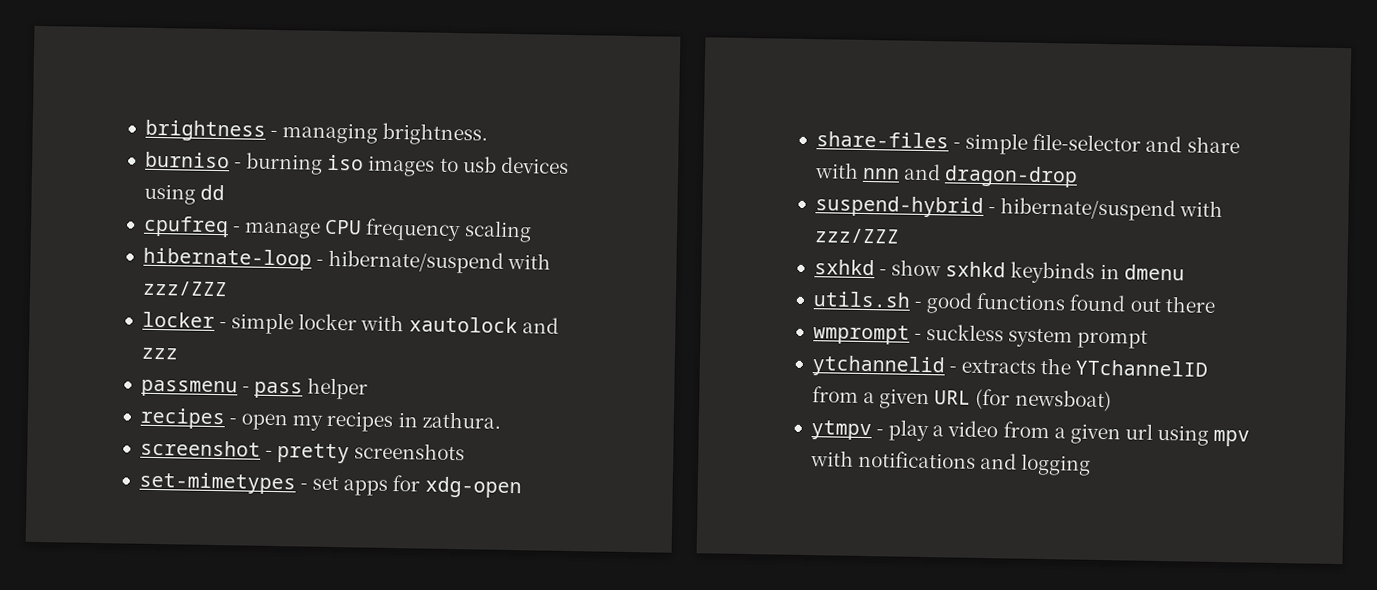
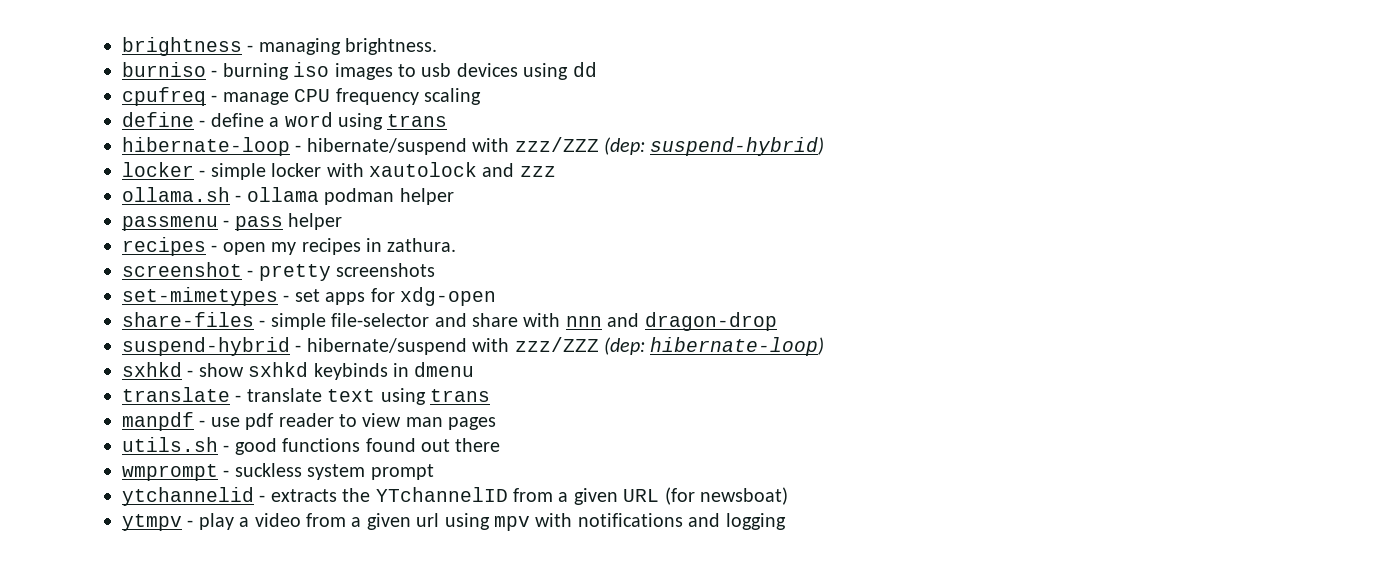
+ define - define a word using trans
- hibernate-loop - hibernate/suspend with zzz/ZZZ
+ hibernate-loop - hibernate/suspend with zzz/ZZZ (dep: suspend-hybrid)
+ ollama.sh - ollama podman helper
- suspend-hybrid - hibernate/suspend with zzz/ZZZ
+ suspend-hybrid - hibernate/suspend with zzz/ZZZ (dep: hibernate-loop)
+ translate - translate text using trans
+ manpdf - use pdf reader to view man pages

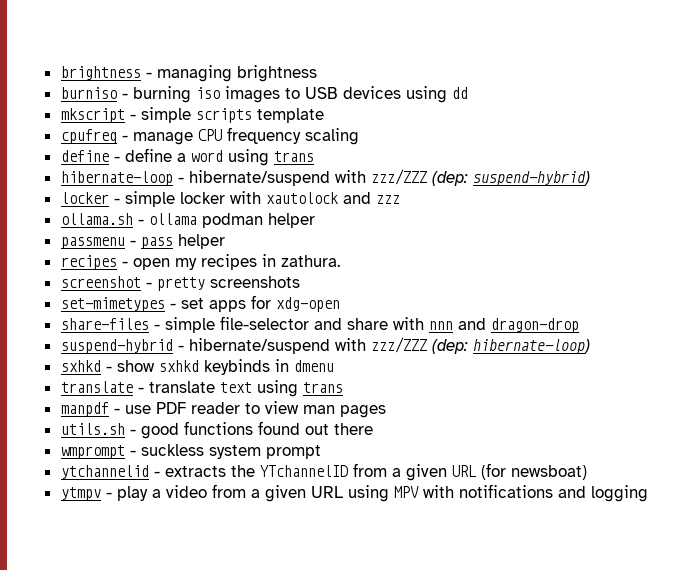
- brightness - managing brightness.
+ brightness - managing brightness
- burniso - burning iso images to usb devices using dd
+ burniso - burning iso images to USB devices using dd
+ mkscript - simple scripts template
- manpdf - use pdf reader to view man pages
+ manpdf - use PDF reader to view man pages
- ytmpv - play a video from a given url using mpv with notifications and logging
+ ytmpv - play a video from a given URL using MPV with notifications and logging

